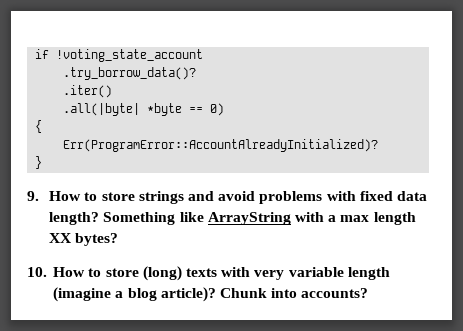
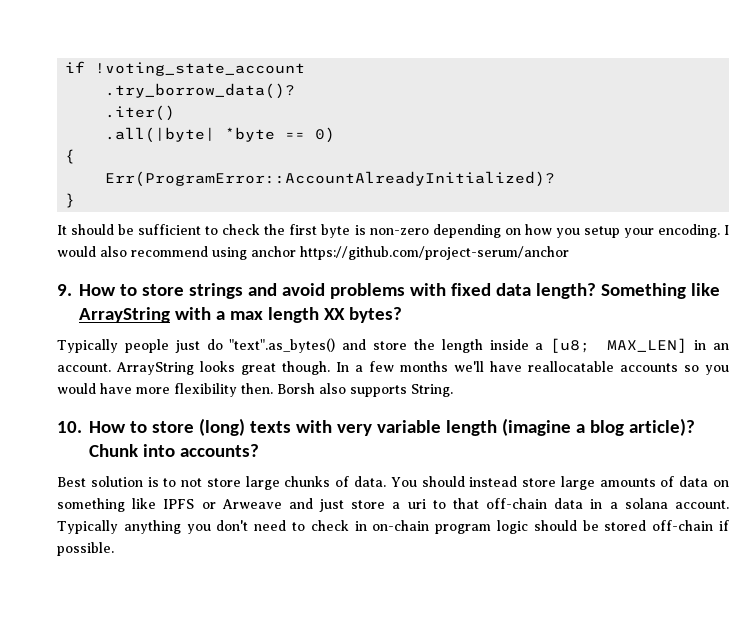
+ It should be sufficient to check the first byte is non-zero depending on how you setup your encoding. I would also recommend using anchor https://github.com/project-serum/anchor
+ Typically people just do "text".as_bytes() and store the length inside a [u8; MAX_LEN] in an account. ArrayString looks great though. In a few months we'll have reallocatable accounts so you would have more flexibility then. Borsh also supports String.
+ Best solution is to not store large chunks of data. You should instead store large amounts of data on something like IPFS or Arweave and just store a uri to that off-chain data in a solana account. Typically anything you don't need to check in on-chain program logic should be stored off-chain if possible.

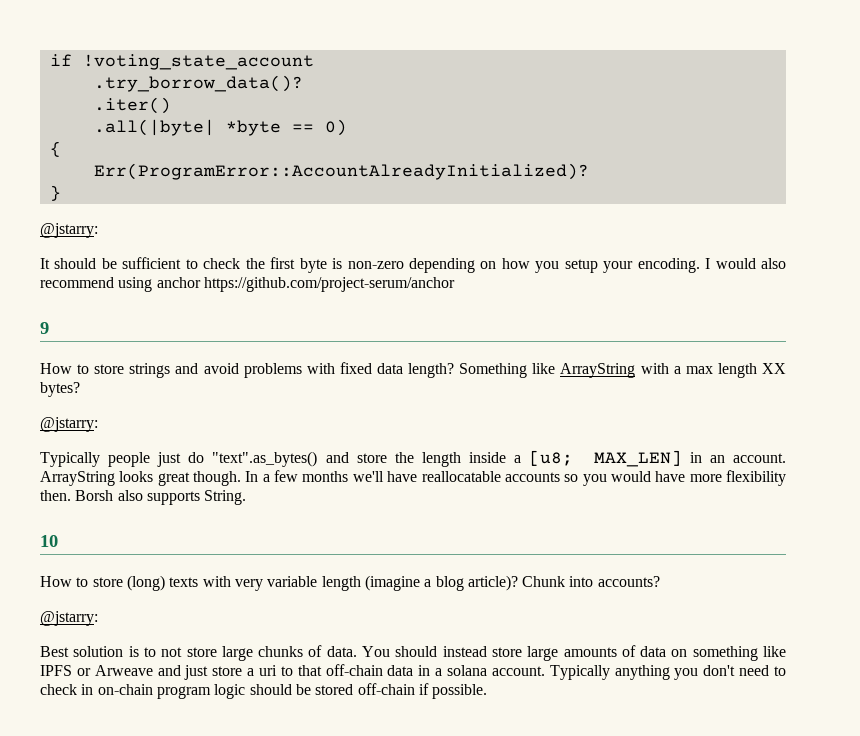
  }
+ @jstarry:
- 9. How to store strings and avoid problems with fixed data length?
+ 9
+ How to store strings and avoid problems with fixed data length?
  Something like ArrayString with a max length XX bytes?
+ @jstarry:
- 10. How to store (long) texts with very variable length (imagine a blog article)?
+ 10
+ How to store (long) texts with very variable length (imagine a blog article)?
  Chunk into accounts?
+ @jstarry:

